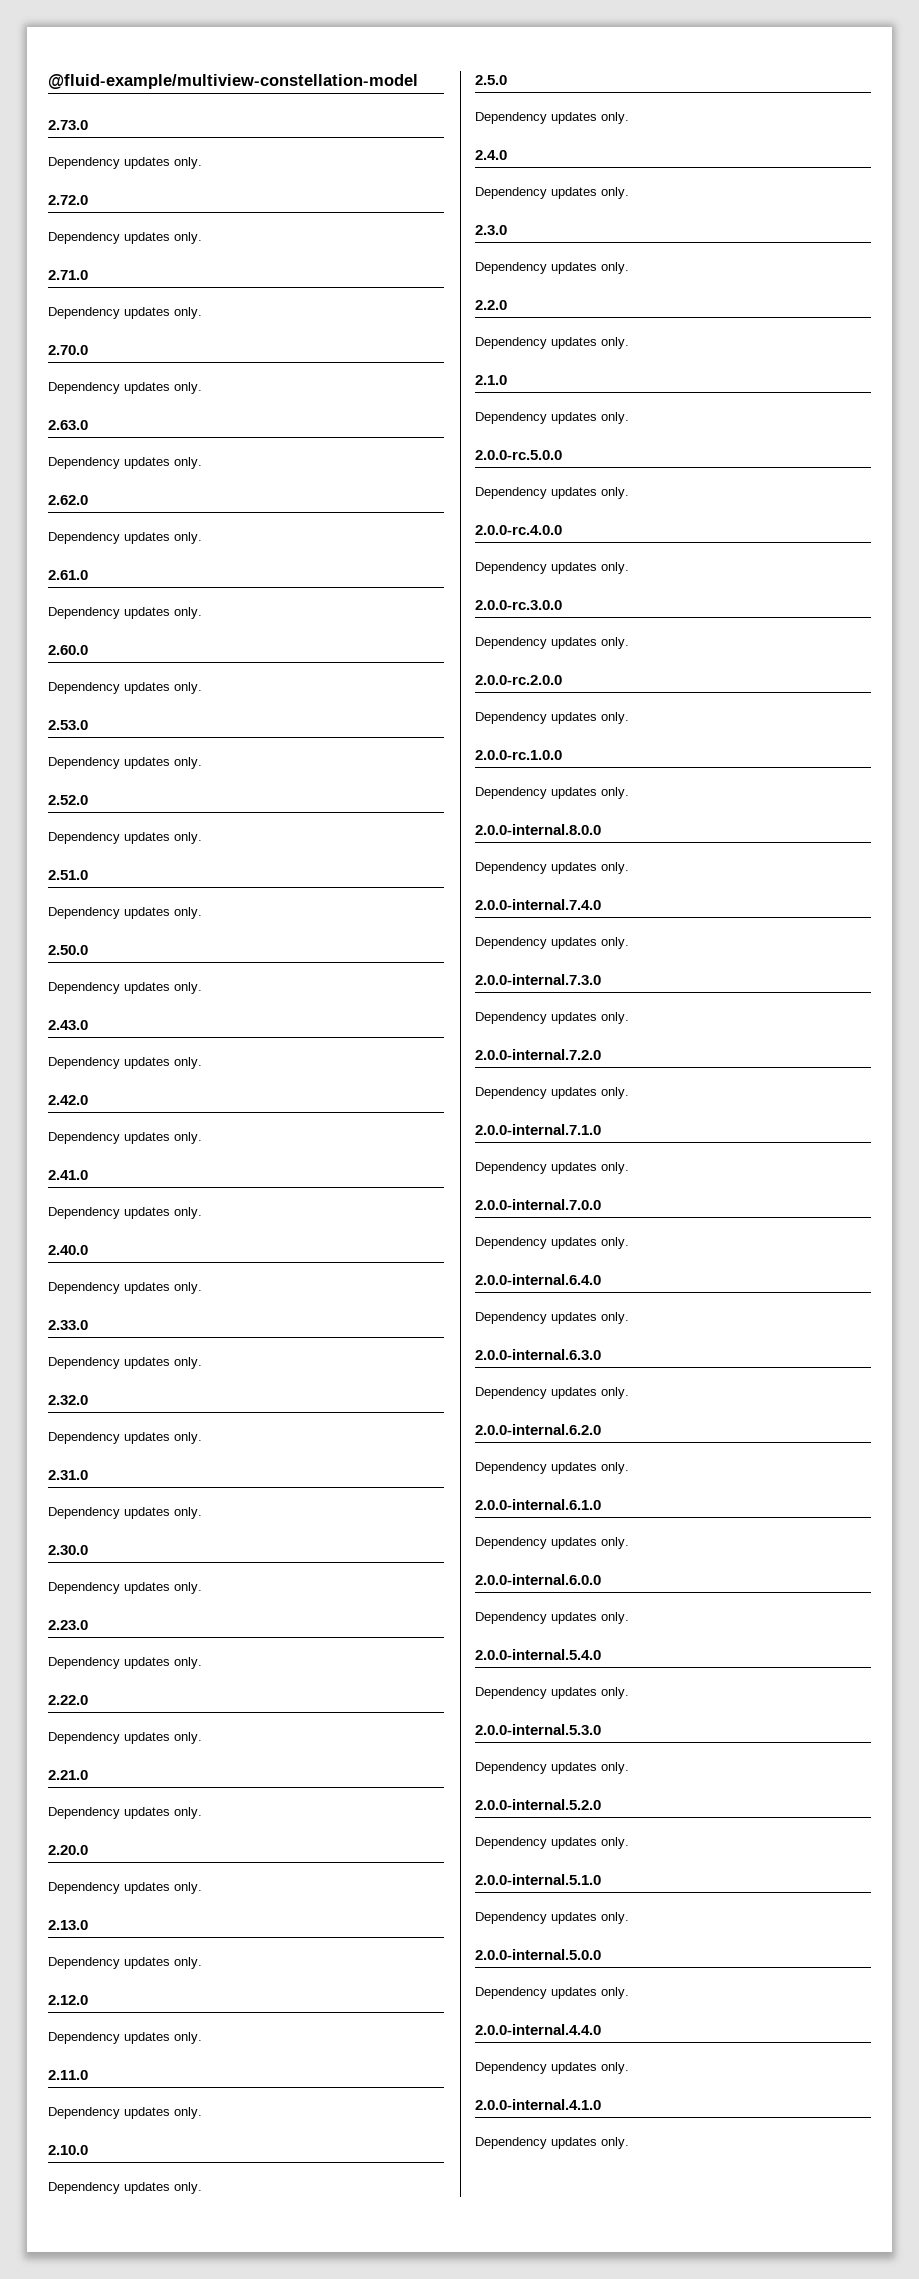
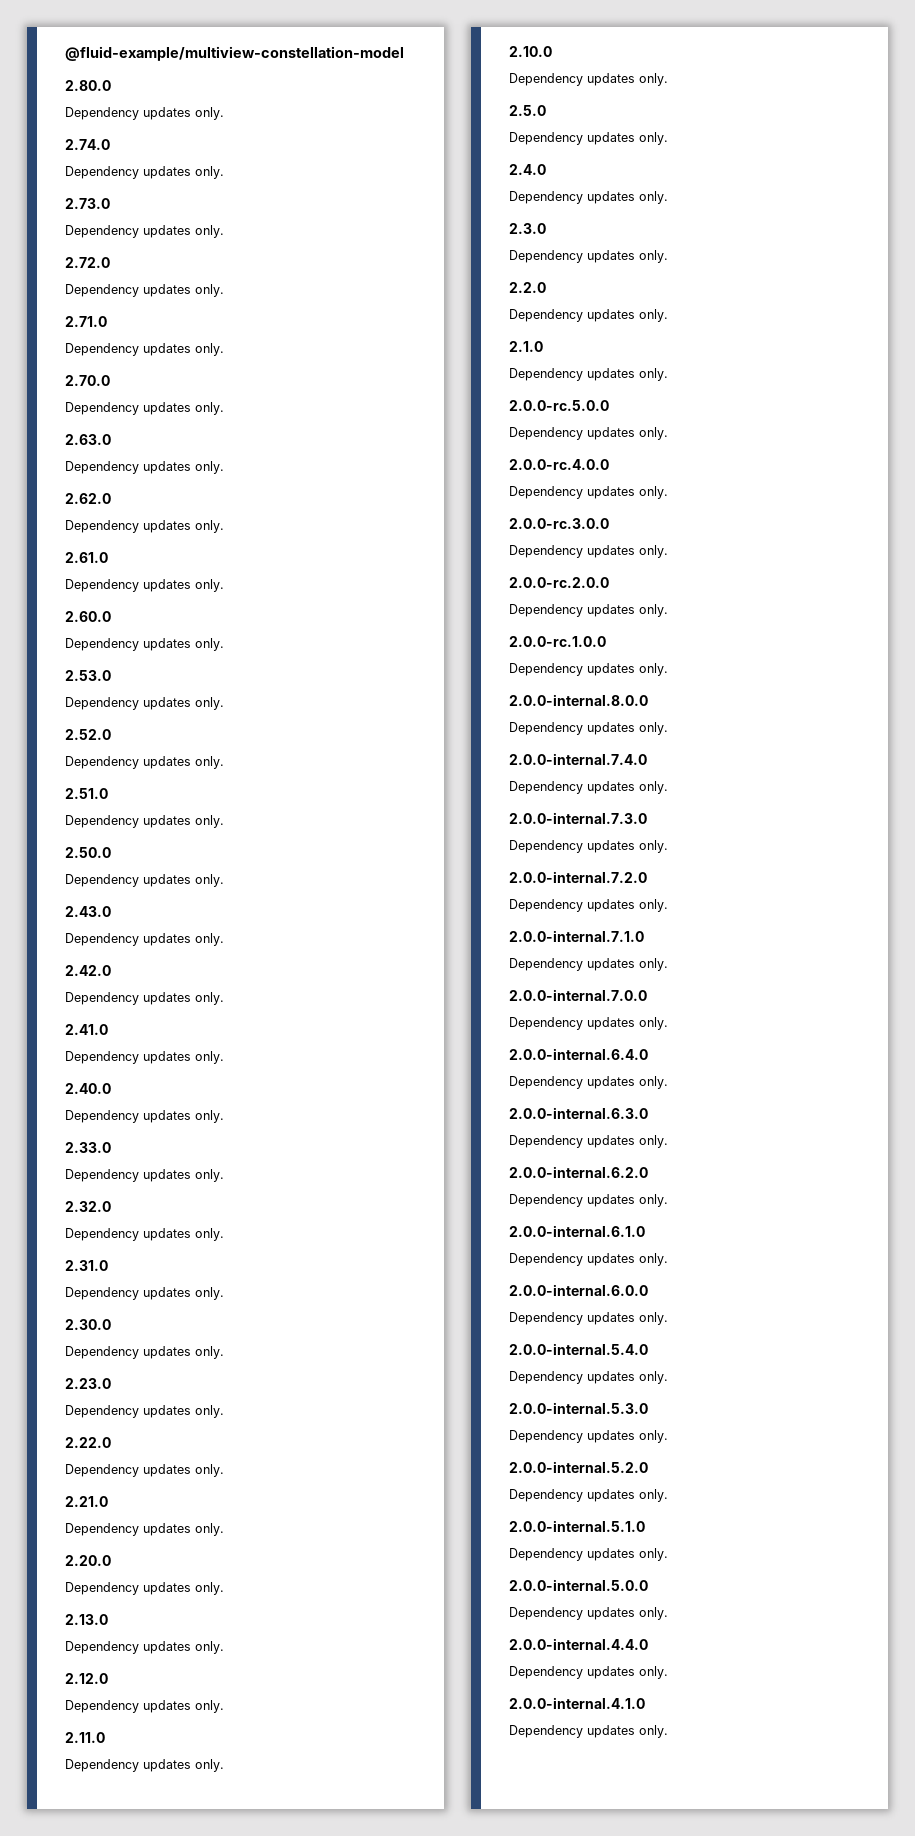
+ 2.80.0
+ Dependency updates only.
+ 2.74.0
+ Dependency updates only.

